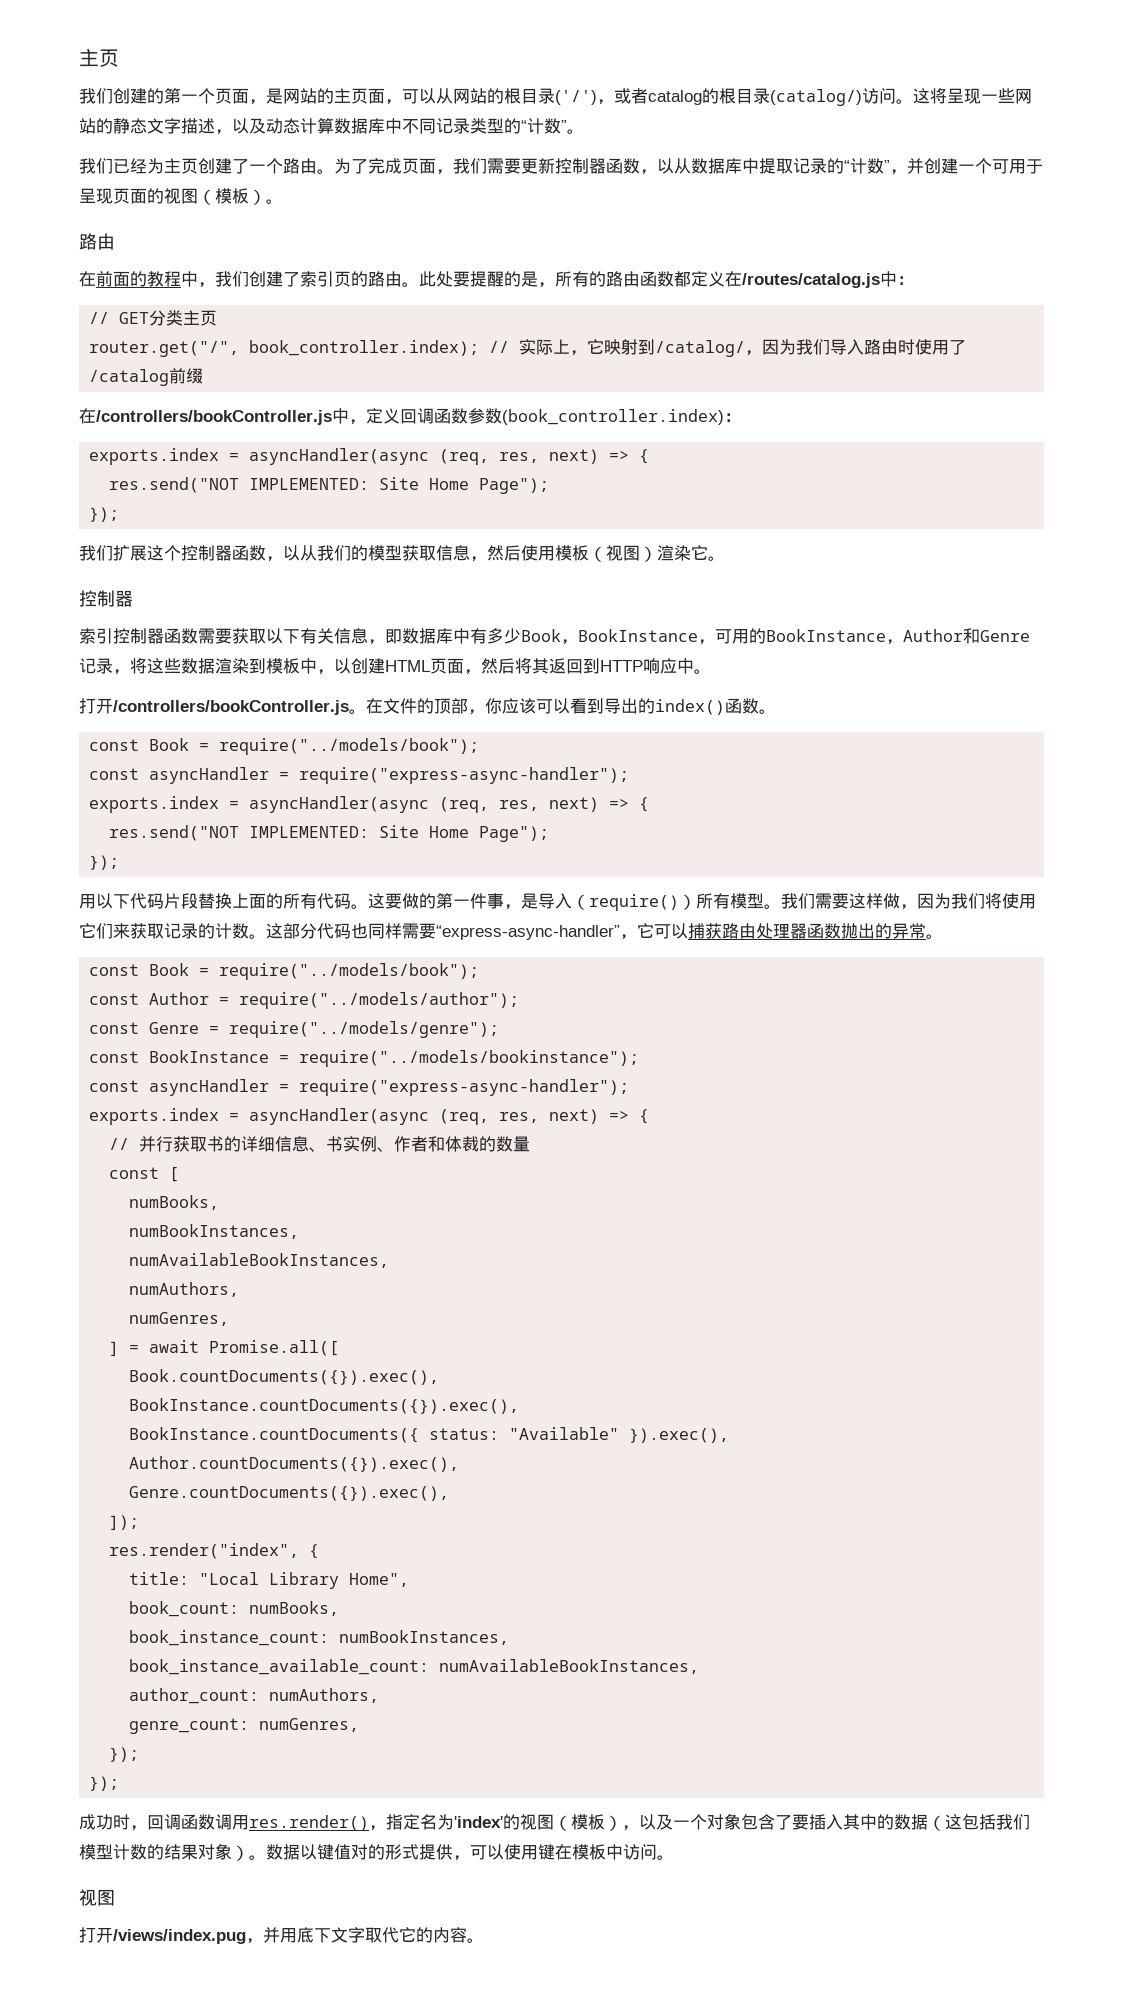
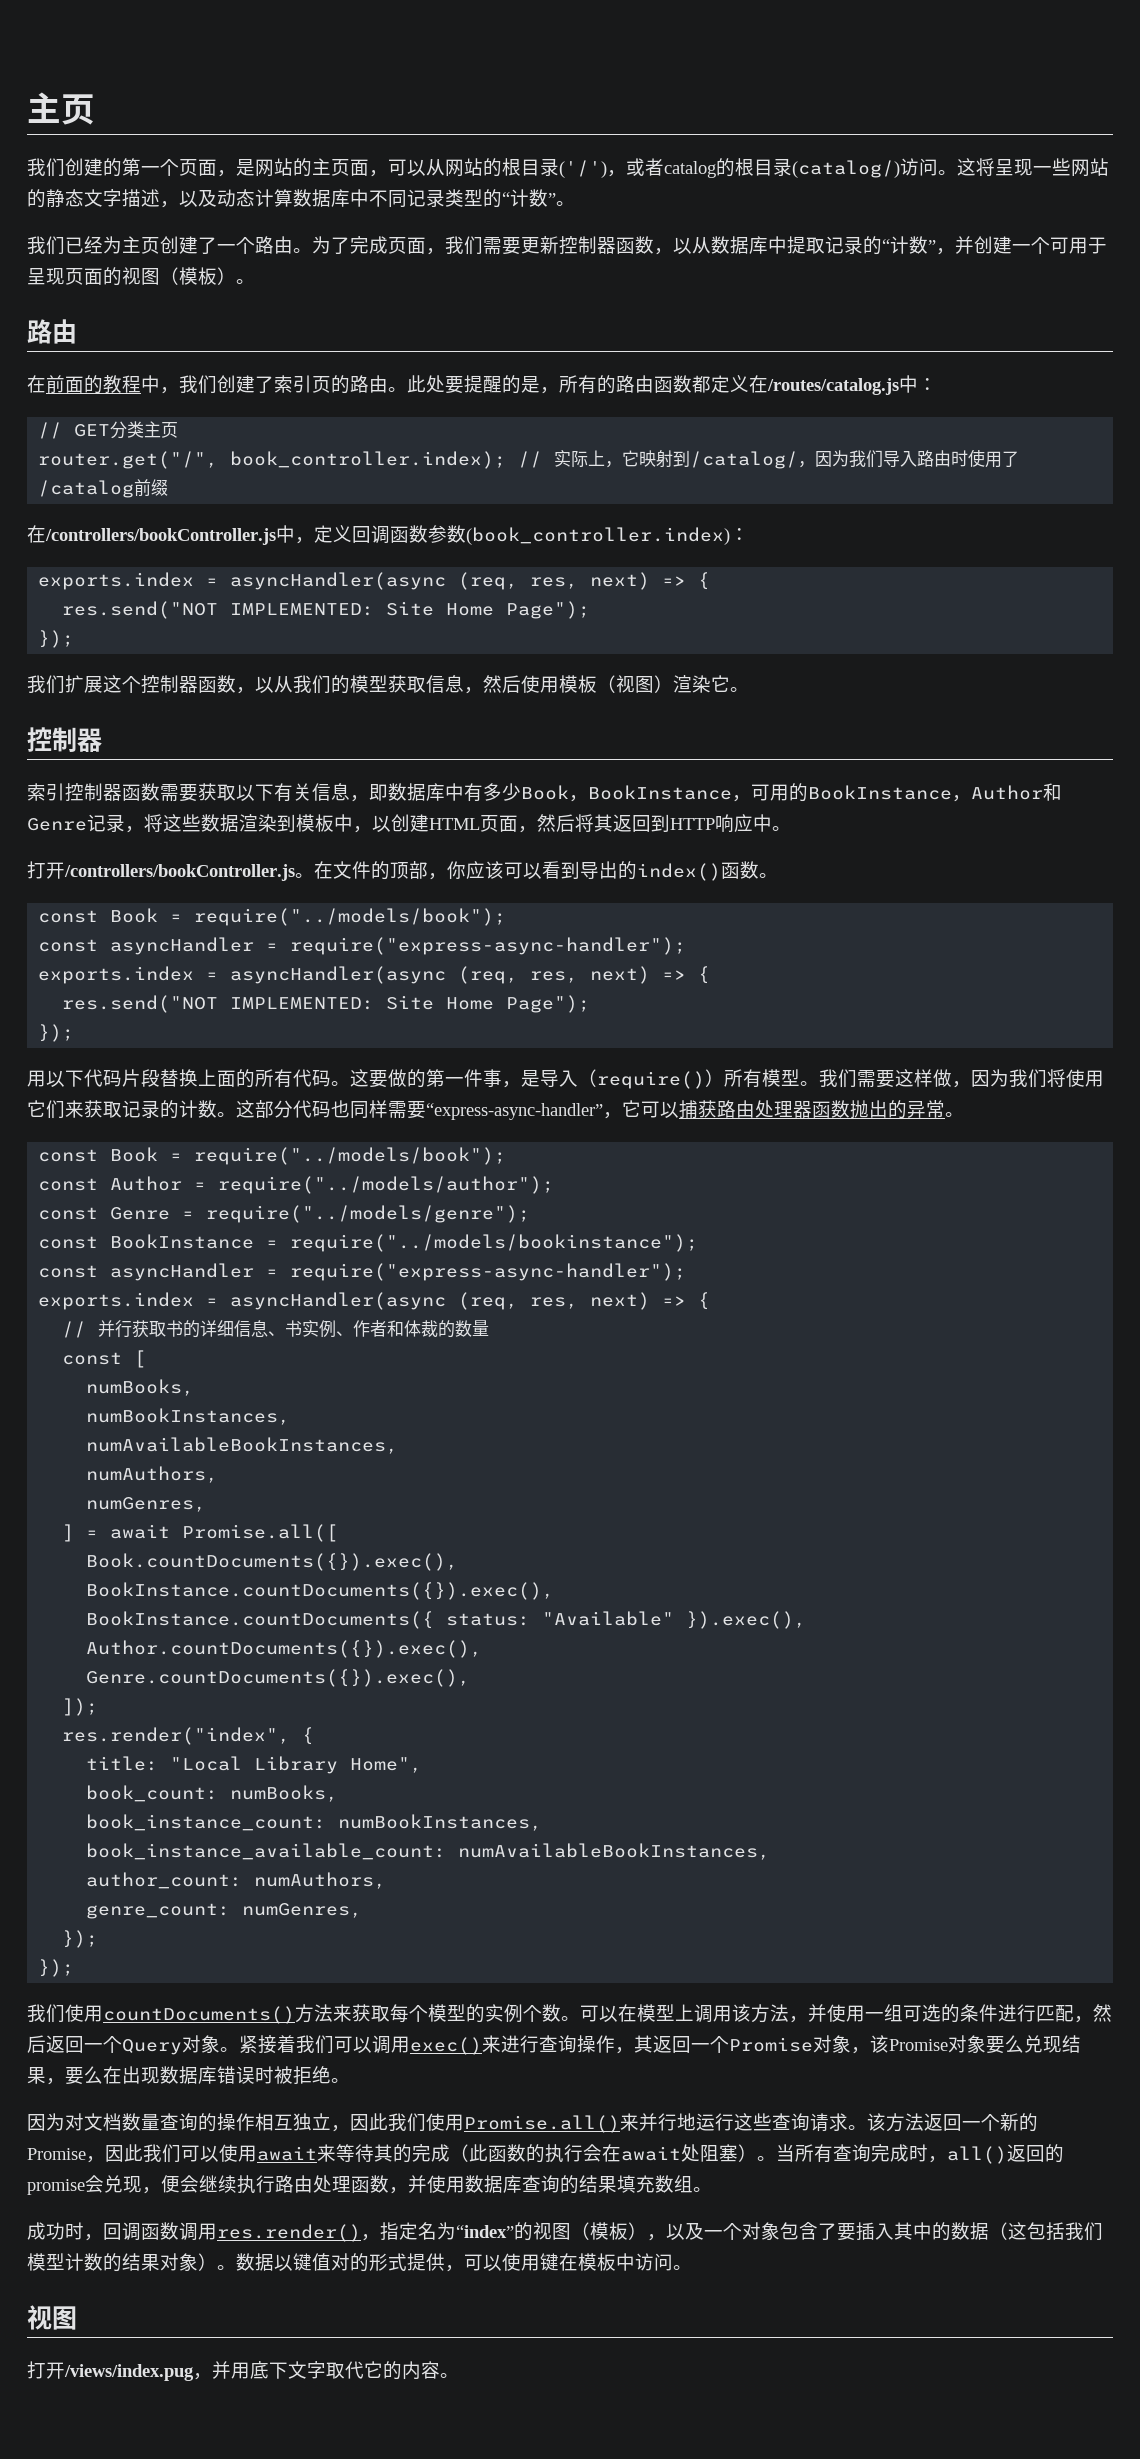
+ 我们使用countDocuments()方法来获取每个模型的实例个数。可以在模型上调用该方法，并使用一组可选的条件进行匹配，然后返回一个Query对象。紧接着我们可以调用exec()来进行查询操作，其返回一个Promise对象，该Promise对象要么兑现结果，要么在出现数据库错误时被拒绝。
+ 因为对文档数量查询的操作相互独立，因此我们使用Promise.all()来并行地运行这些查询请求。该方法返回一个新的Promise，因此我们可以使用await来等待其的完成（此函数的执行会在await处阻塞）。当所有查询完成时，all()返回的promise会兑现，便会继续执行路由处理函数，并使用数据库查询的结果填充数组。
- 成功时，回调函数调用res.render()，指定名为'index'的视图（模板），以及一个对象包含了要插入其中的数据（这包括我们模型计数的结果对象）。
+ 成功时，回调函数调用res.render()，指定名为“index”的视图（模板），以及一个对象包含了要插入其中的数据（这包括我们模型计数的结果对象）。

